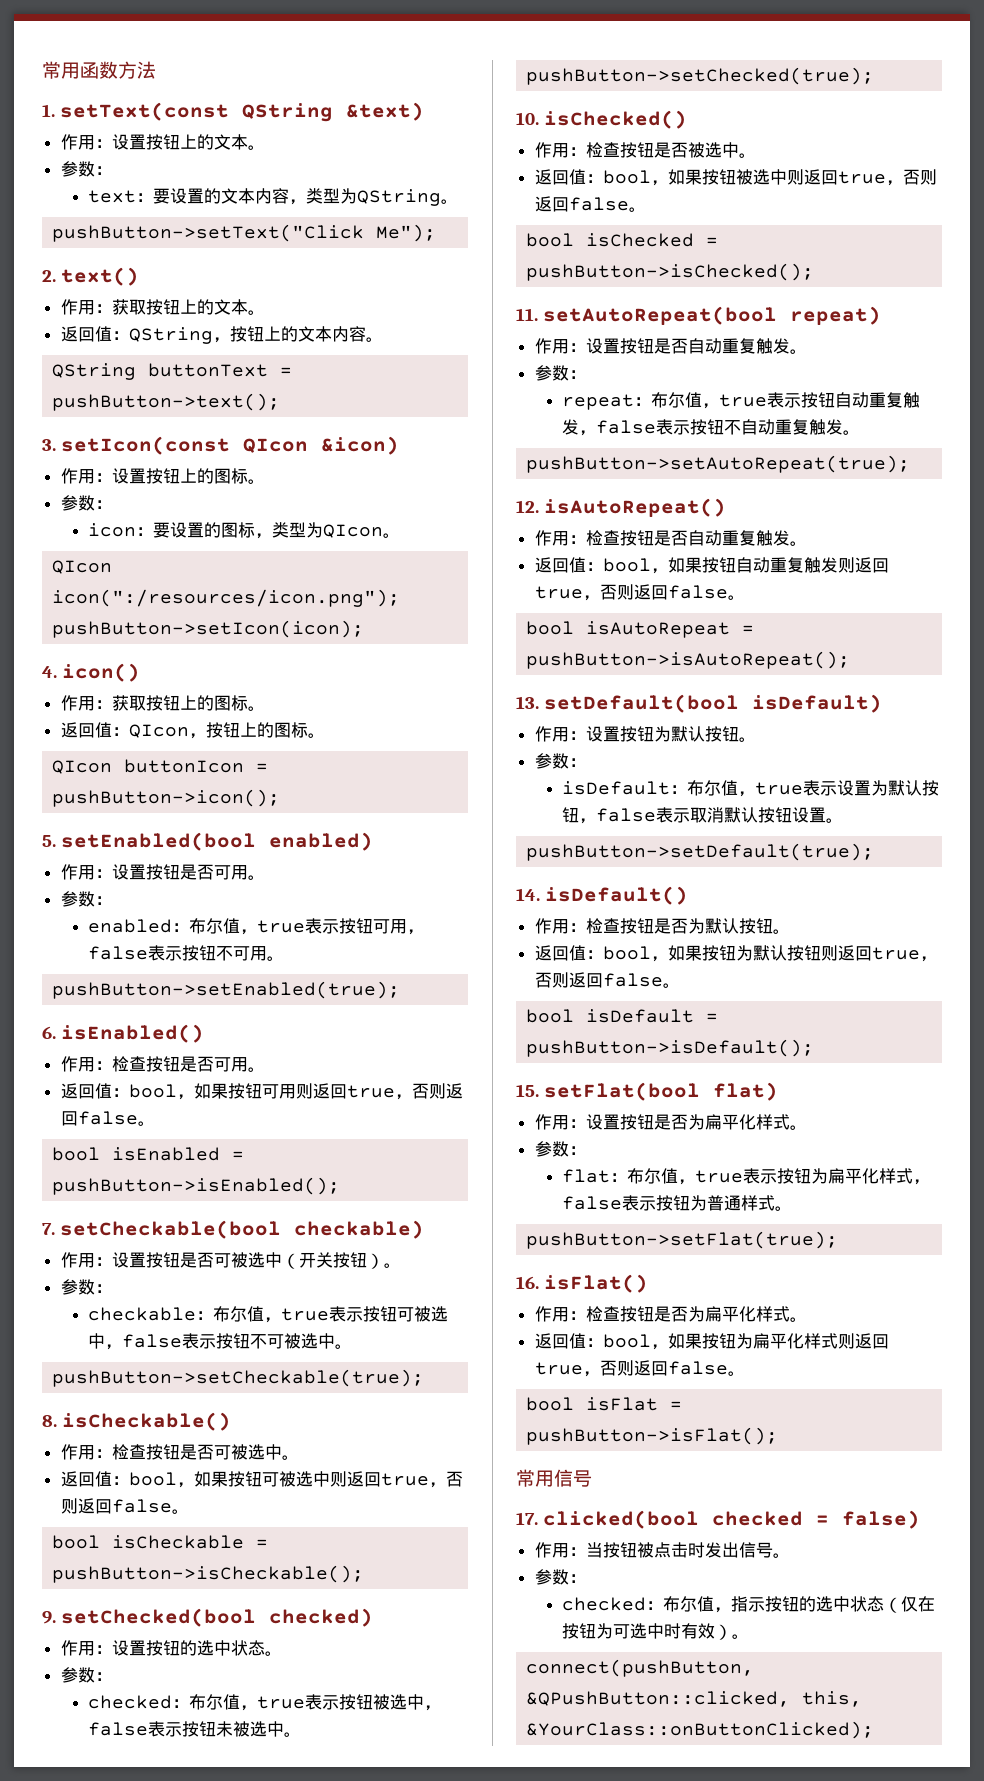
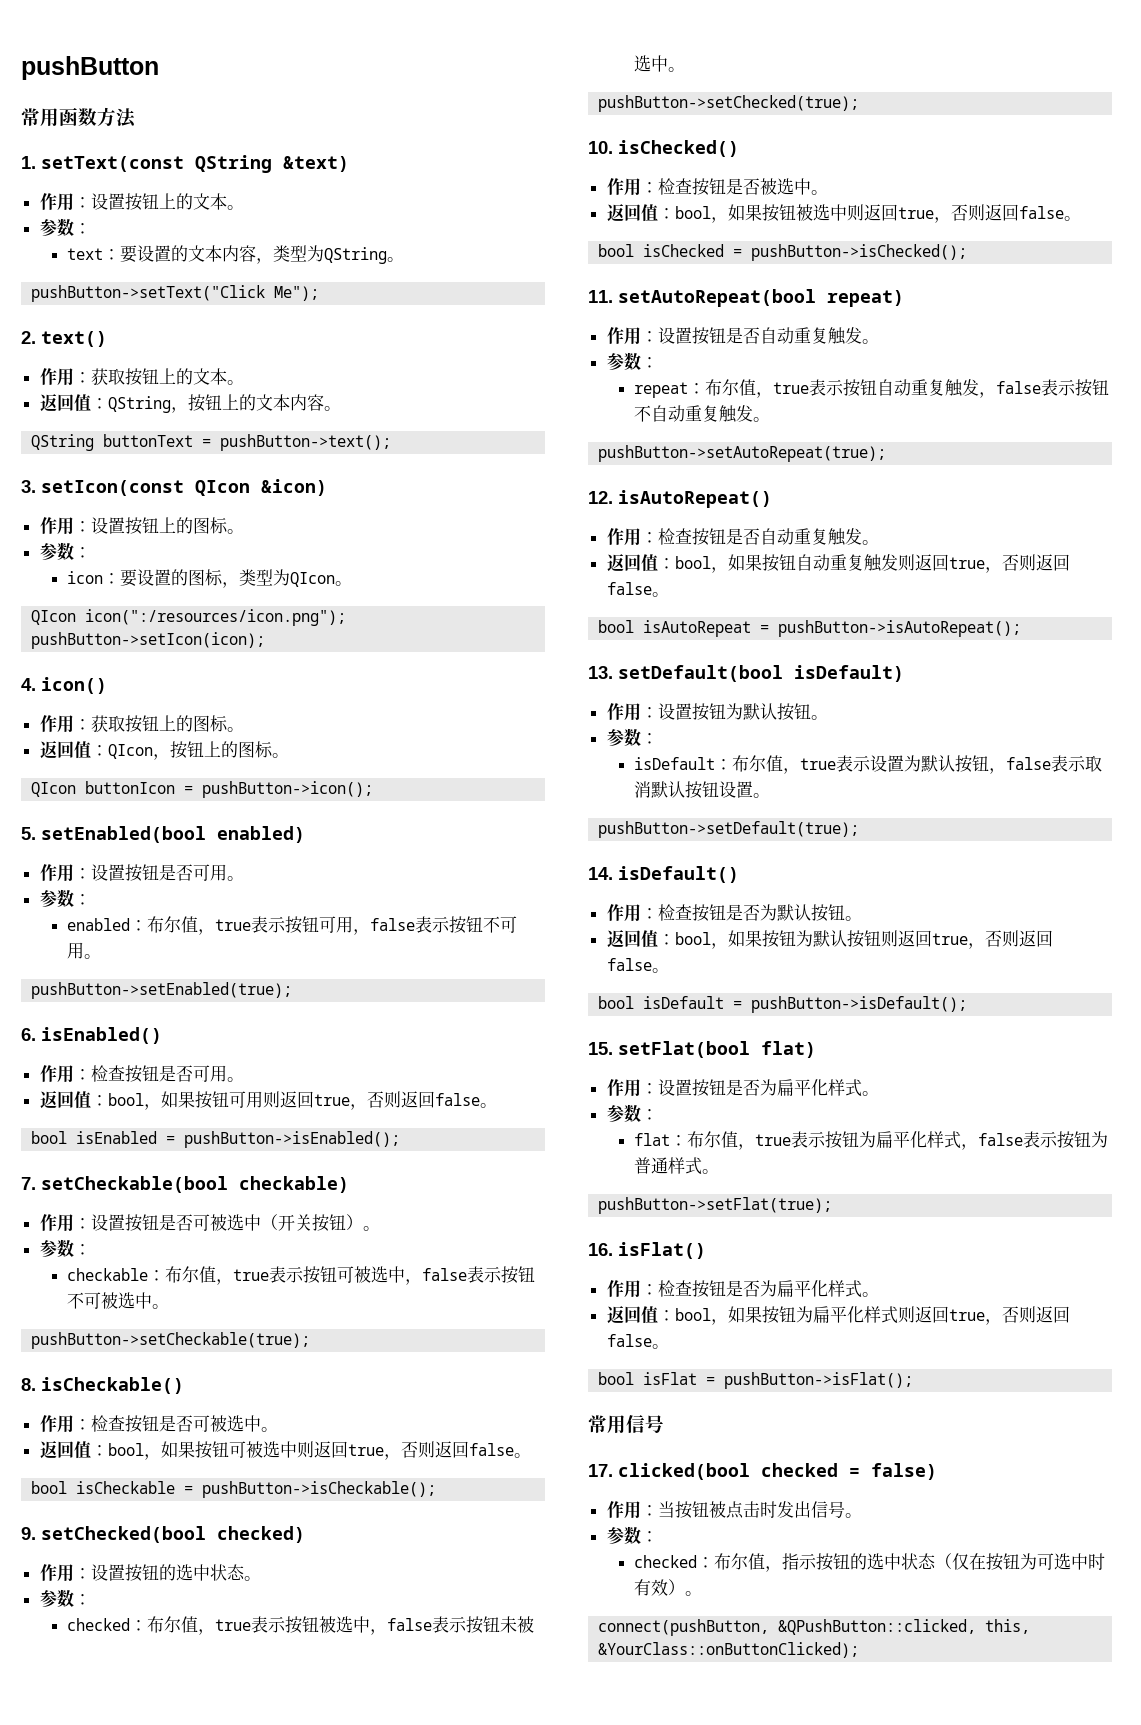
+ pushButton

